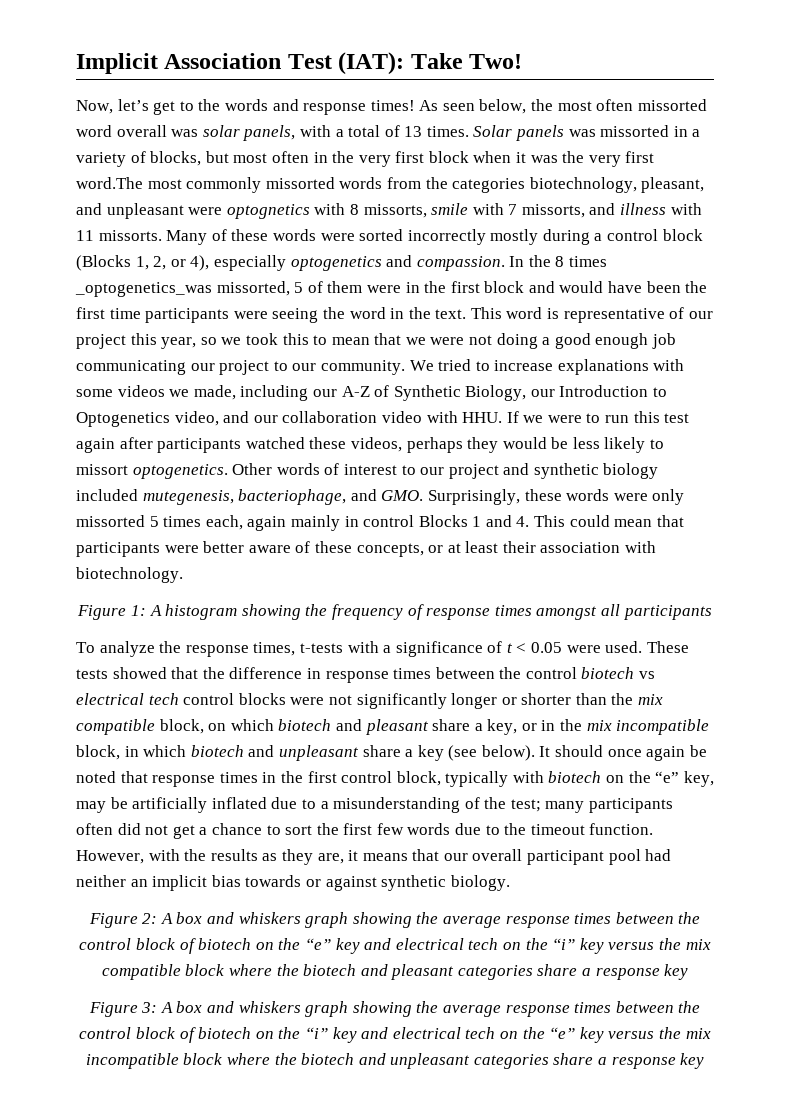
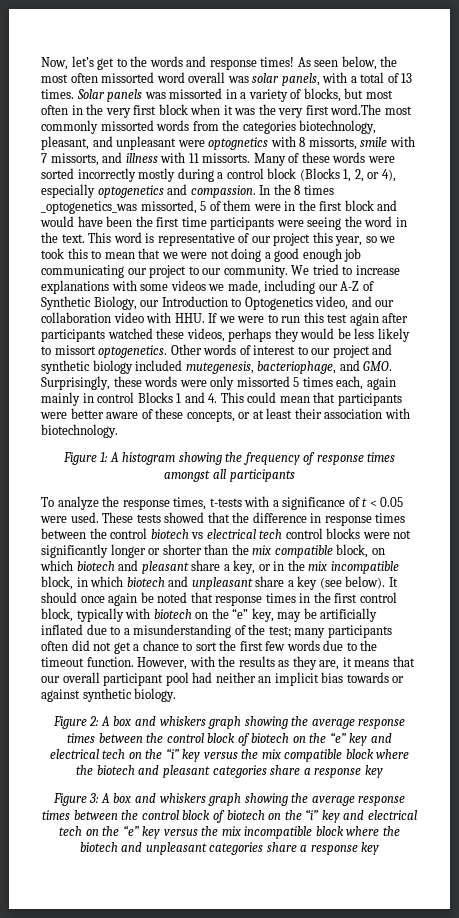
- Implicit Association Test (IAT): Take Two!

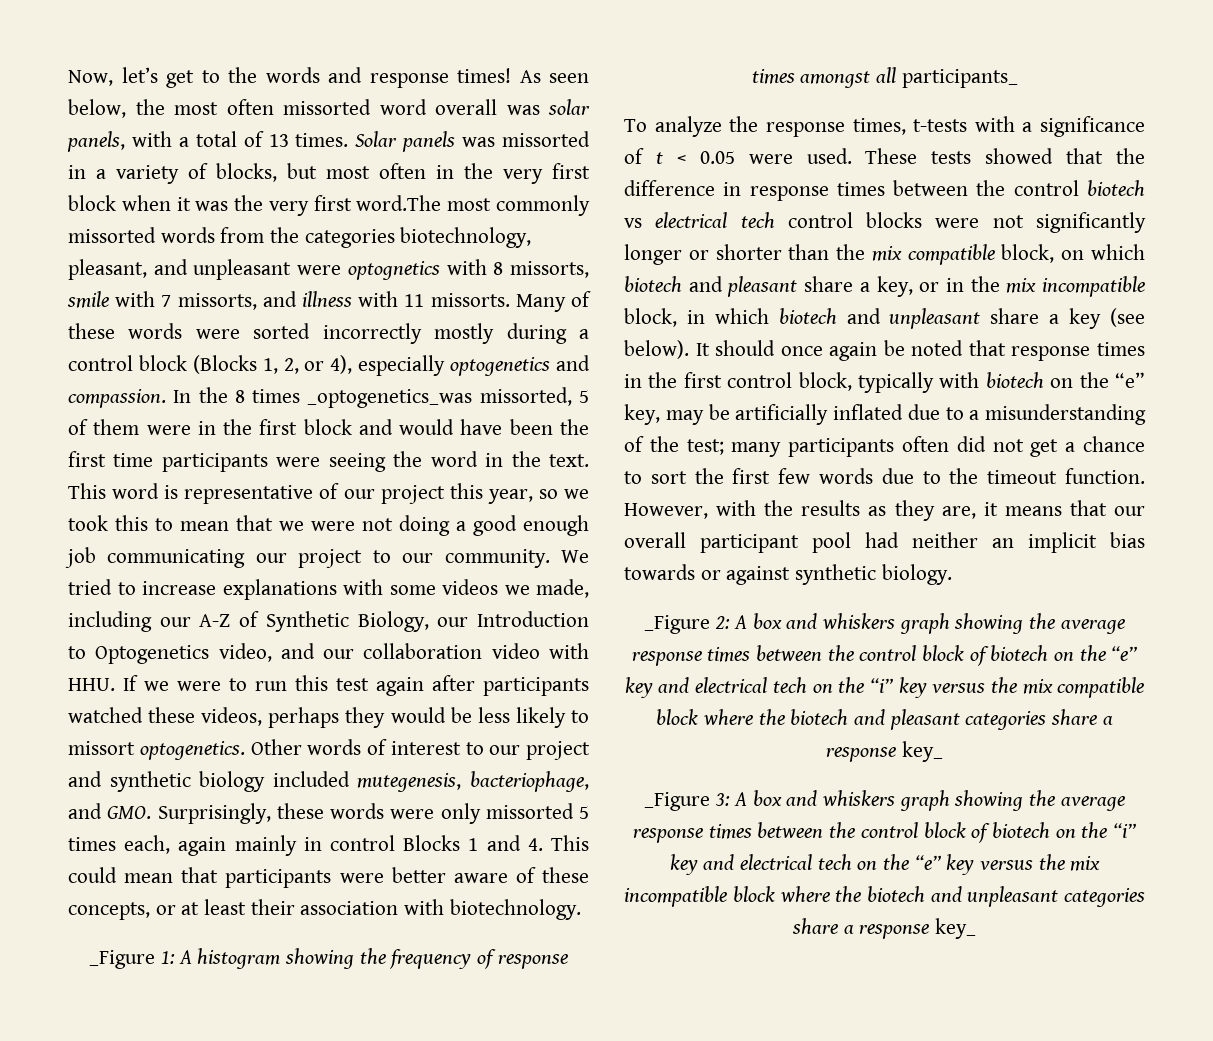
- Figure 1: A histogram showing the frequency of response times amongst all participants
+ _Figure 1: A histogram showing the frequency of response times amongst all participants_
- Figure 2:
+ _Figure 2:
- A box and whiskers graph showing the average response times between the control block of biotech on the “e” key and electrical tech on the “i” key versus the mix compatible block where the biotech and pleasant categories share a response key
- Figure 3:
+ A box and whiskers graph showing the average response times between the control block of biotech on the “e” key and electrical tech on the “i” key versus the mix compatible block where the biotech and pleasant categories share a response key_
+ _Figure 3:
- A box and whiskers graph showing the average response times between the control block of biotech on the “i” key and electrical tech on the “e” key versus the mix incompatible block where the biotech and unpleasant categories share a response key
+ A box and whiskers graph showing the average response times between the control block of biotech on the “i” key and electrical tech on the “e” key versus the mix incompatible block where the biotech and unpleasant categories share a response key_

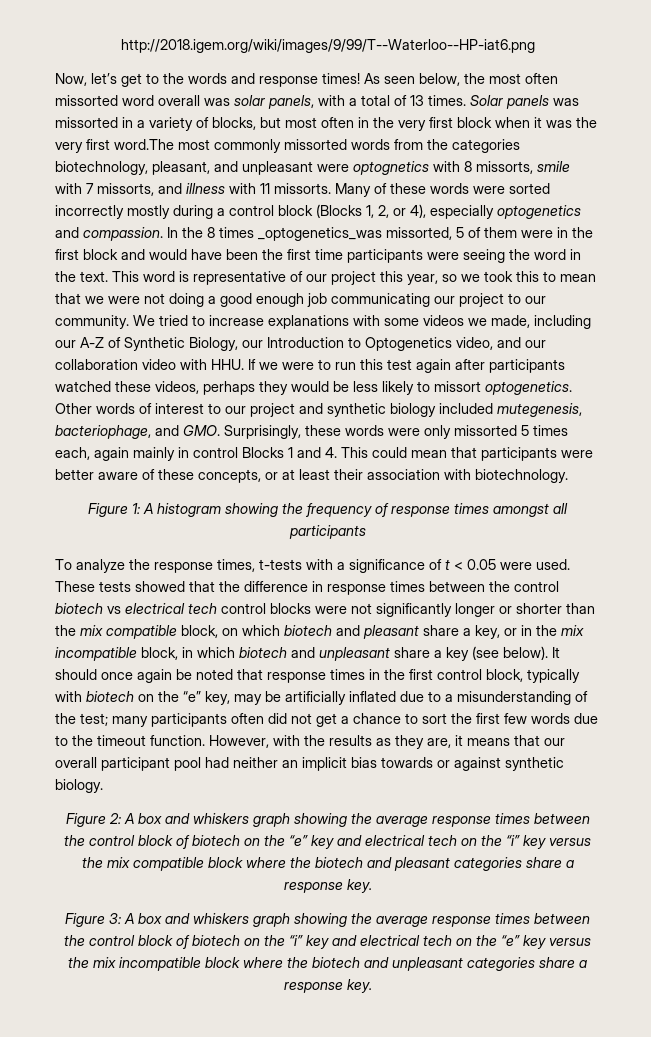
+ http://2018.igem.org/wiki/images/9/99/T--Waterloo--HP-iat6.png
- _Figure 1: A histogram showing the frequency of response times amongst all participants_
+ Figure 1: A histogram showing the frequency of response times amongst all participants
- _Figure 2:
+ Figure 2:
- A box and whiskers graph showing the average response times between the control block of biotech on the “e” key and electrical tech on the “i” key versus the mix compatible block where the biotech and pleasant categories share a response key_
- _Figure 3:
+ A box and whiskers graph showing the average response times between the control block of biotech on the “e” key and electrical tech on the “i” key versus the mix compatible block where the biotech and pleasant categories share a response key.
+ Figure 3:
- A box and whiskers graph showing the average response times between the control block of biotech on the “i” key and electrical tech on the “e” key versus the mix incompatible block where the biotech and unpleasant categories share a response key_
+ A box and whiskers graph showing the average response times between the control block of biotech on the “i” key and electrical tech on the “e” key versus the mix incompatible block where the biotech and unpleasant categories share a response key.

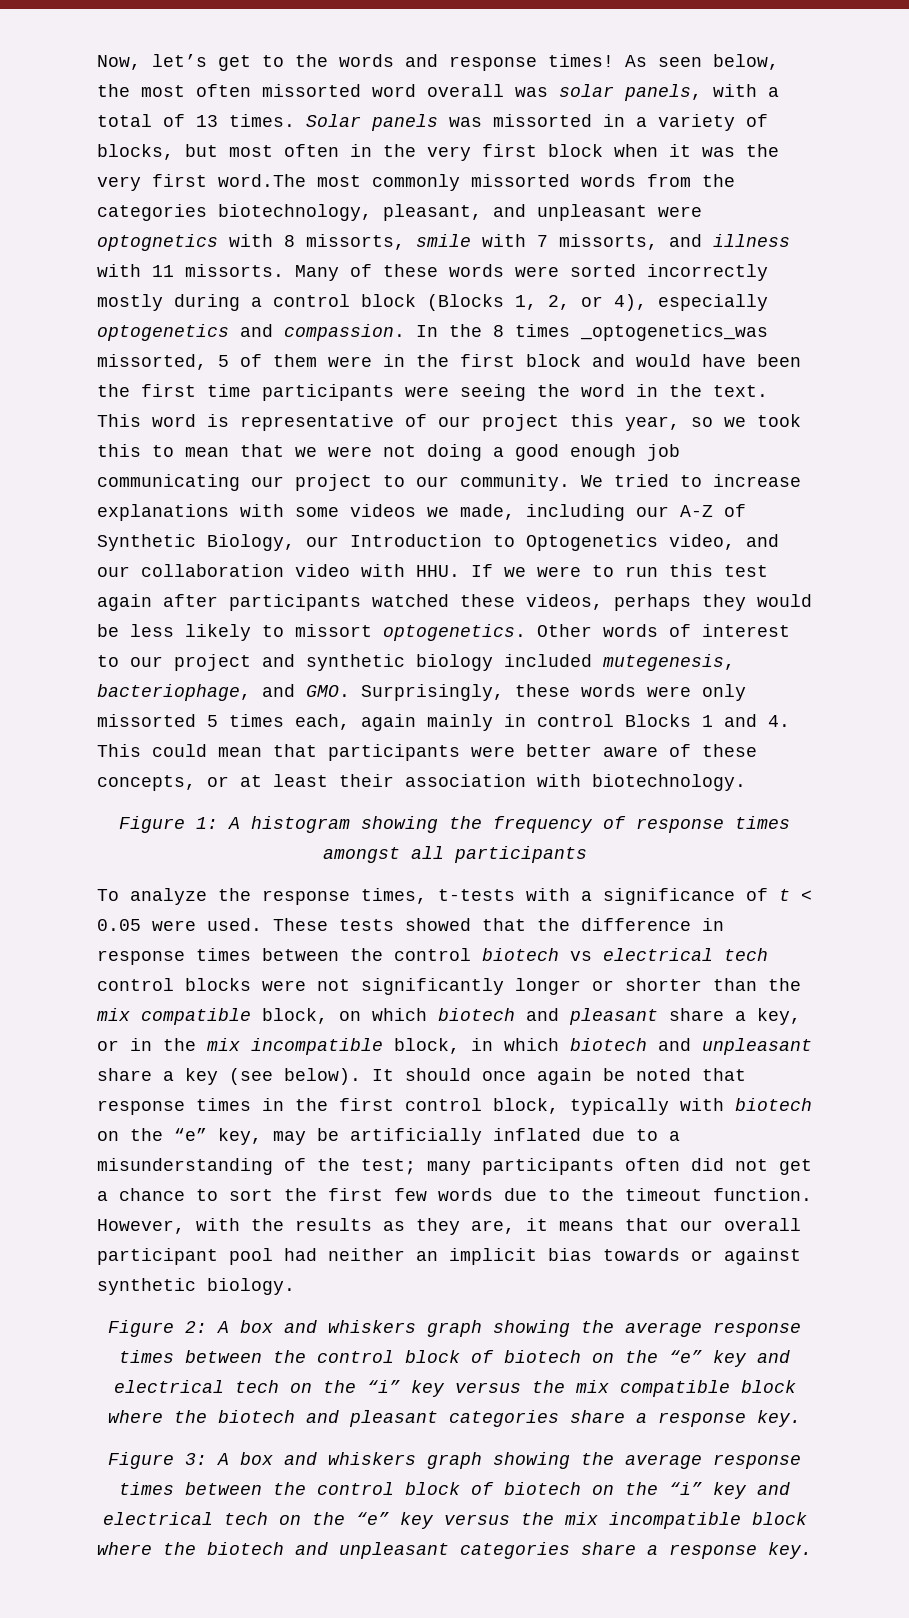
- http://2018.igem.org/wiki/images/9/99/T--Waterloo--HP-iat6.png

